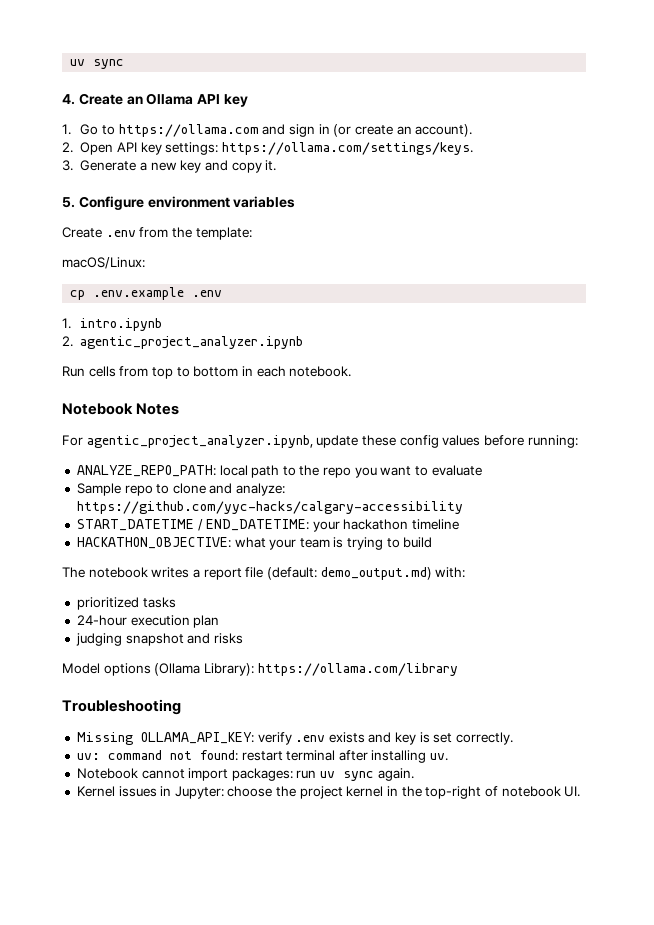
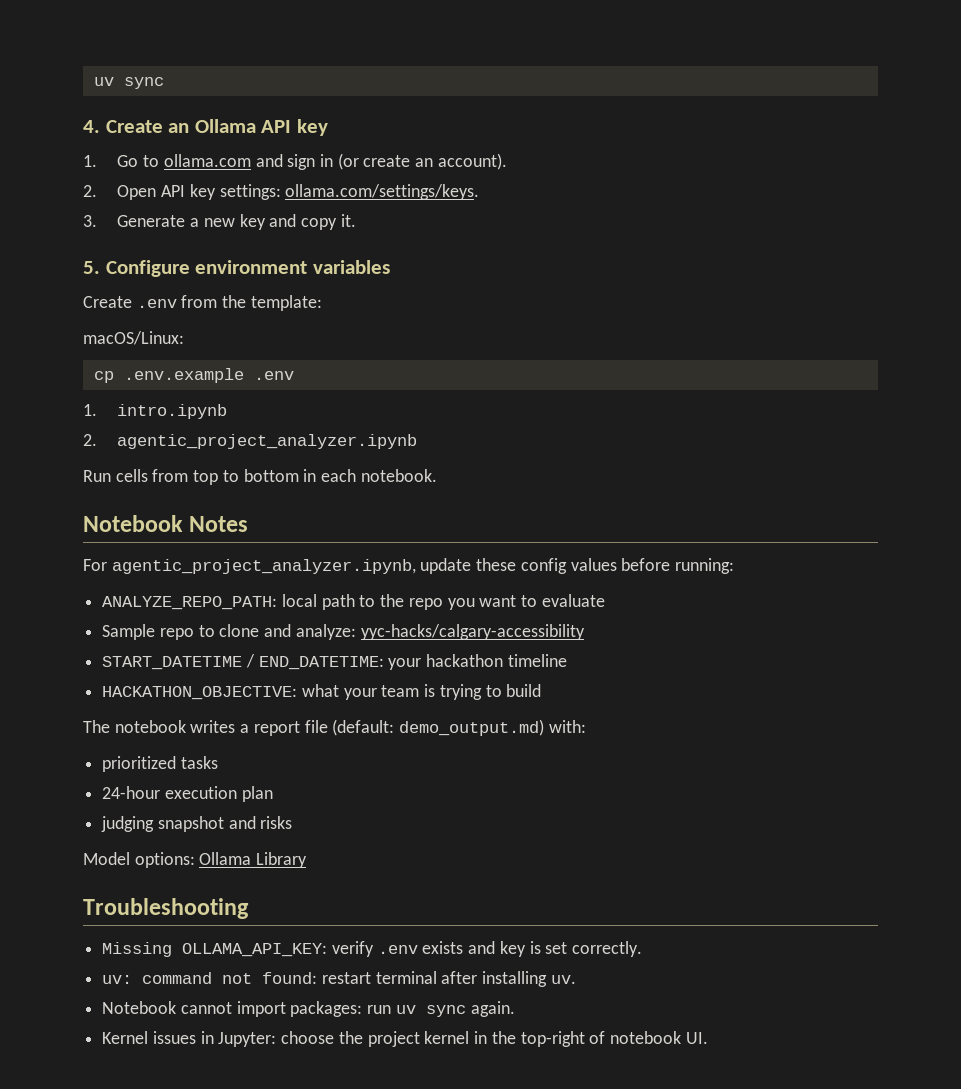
- 1. Go to https://ollama.com and sign in (or create an account).
+ 1. Go to ollama.com and sign in (or create an account).
- 2. Open API key settings: https://ollama.com/settings/keys.
+ 2. Open API key settings: ollama.com/settings/keys.
- Sample repo to clone and analyze: https://github.com/yyc-hacks/calgary-accessibility
+ Sample repo to clone and analyze: yyc-hacks/calgary-accessibility
- Model options (Ollama Library): https://ollama.com/library
+ Model options: Ollama Library

